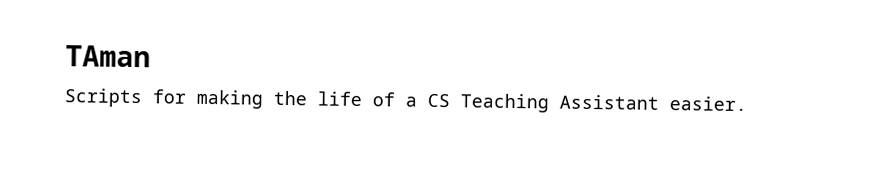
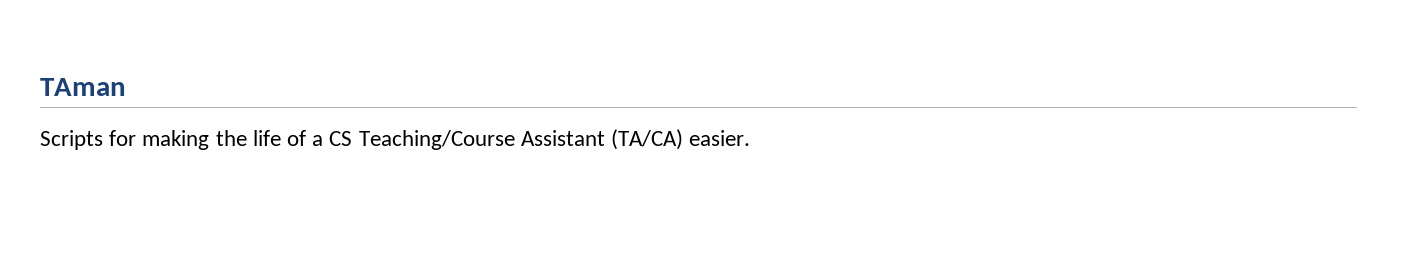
- Scripts for making the life of a CS Teaching Assistant easier.
+ Scripts for making the life of a CS Teaching/Course Assistant (TA/CA) easier.

